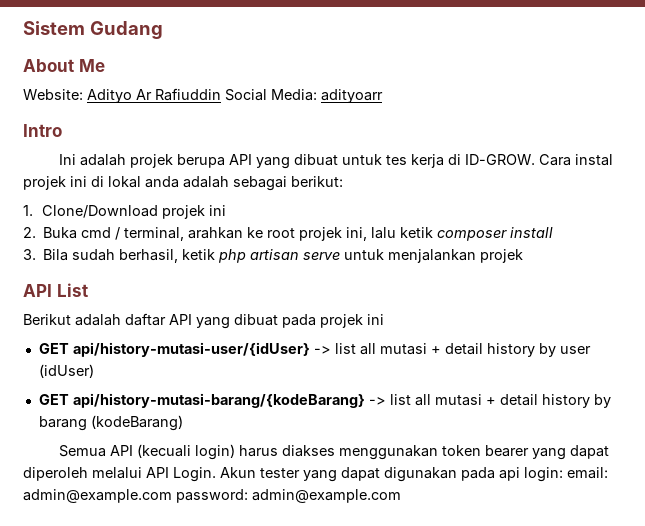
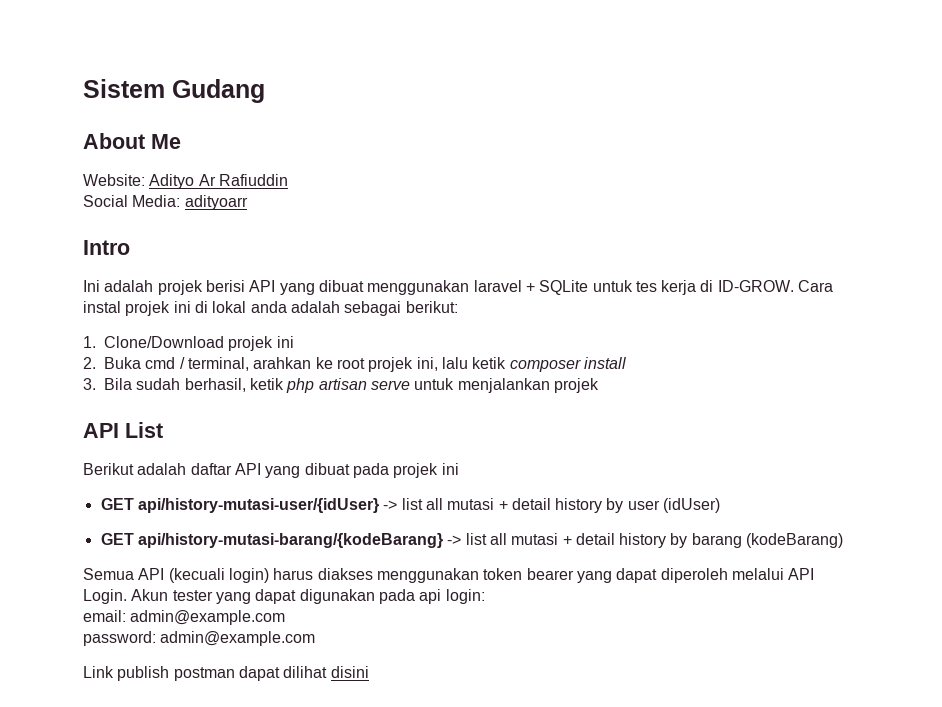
- Website: Adityo Ar Rafiuddin Social Media: adityoarr
+ Website: Adityo Ar Rafiuddin
+ Social Media: adityoarr
- Ini adalah projek berupa API yang dibuat untuk tes kerja di ID-GROW.
+ Ini adalah projek berisi API yang dibuat menggunakan laravel + SQLite untuk tes kerja di ID-GROW.
- Akun tester yang dapat digunakan pada api login: email: admin@example.com password: admin@example.com
+ Akun tester yang dapat digunakan pada api login:
+ email: admin@example.com
+ password: admin@example.com
+ Link publish postman dapat dilihat disini

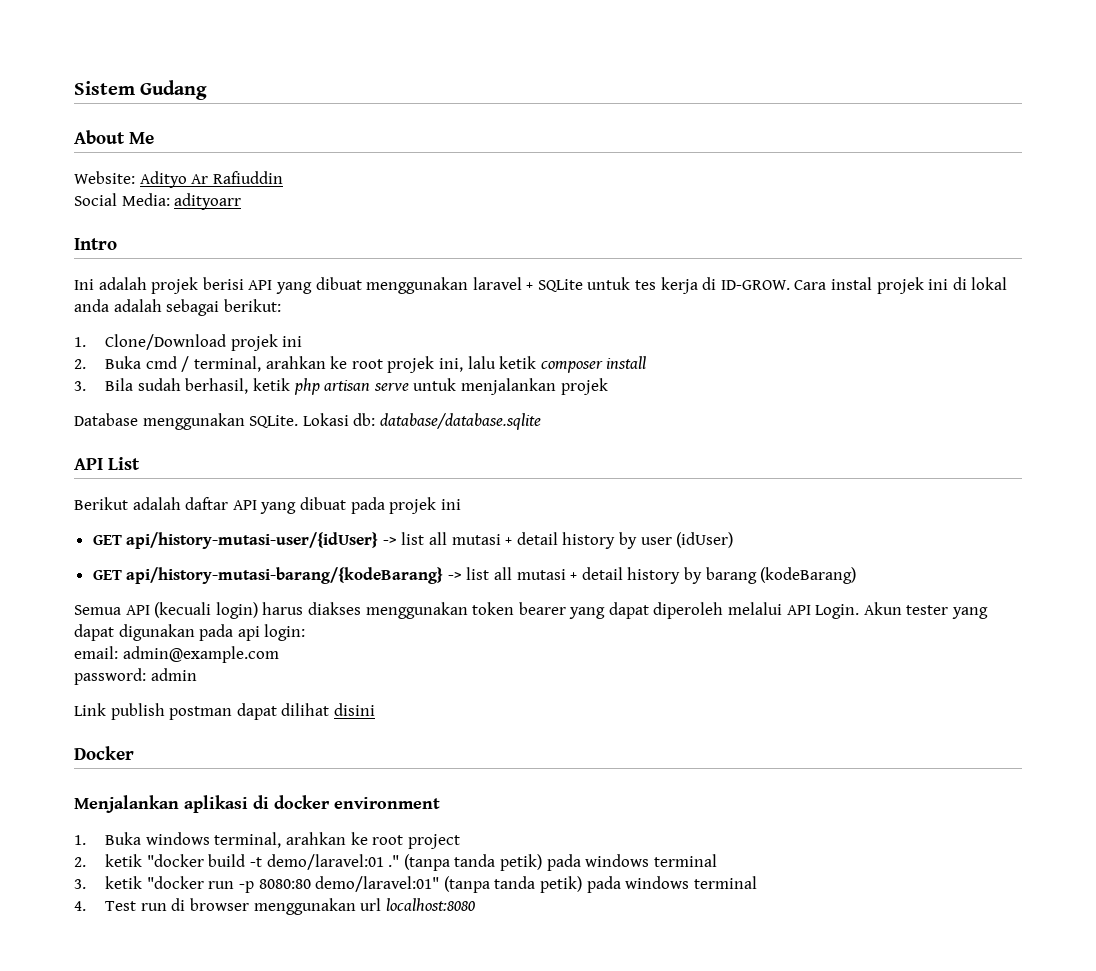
+ Database menggunakan SQLite. Lokasi db: database/database.sqlite
- password: admin@example.com
+ password: admin
+ Docker
+ Menjalankan aplikasi di docker environment
+ 1. Buka windows terminal, arahkan ke root project
+ 2. ketik "docker build -t demo/laravel:01 ." (tanpa tanda petik) pada windows terminal
+ 3. ketik "docker run -p 8080:80 demo/laravel:01" (tanpa tanda petik) pada windows terminal
+ 4. Test run di browser menggunakan url localhost:8080

